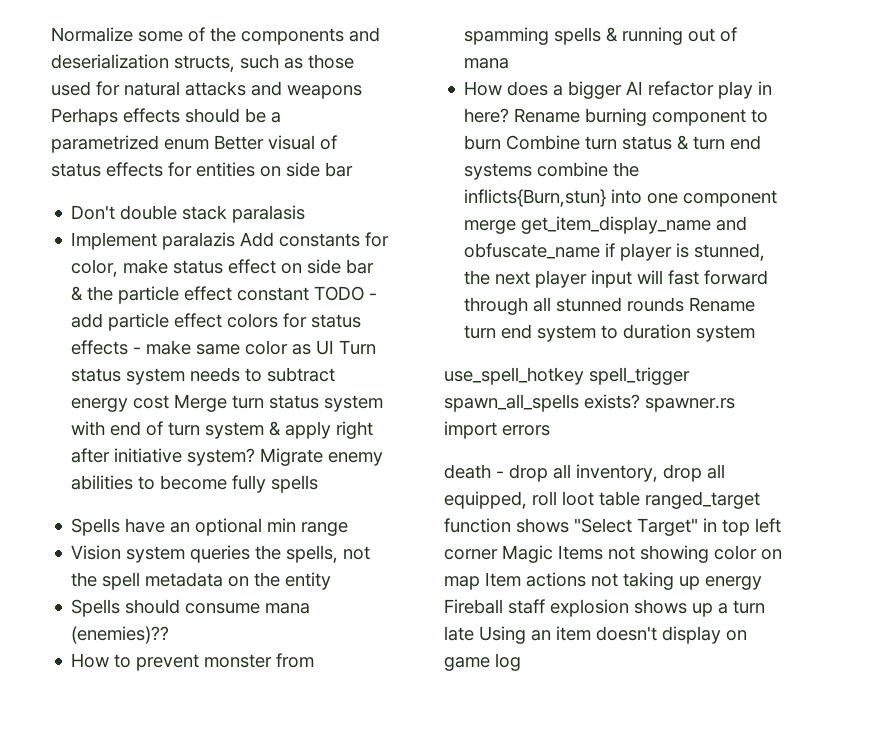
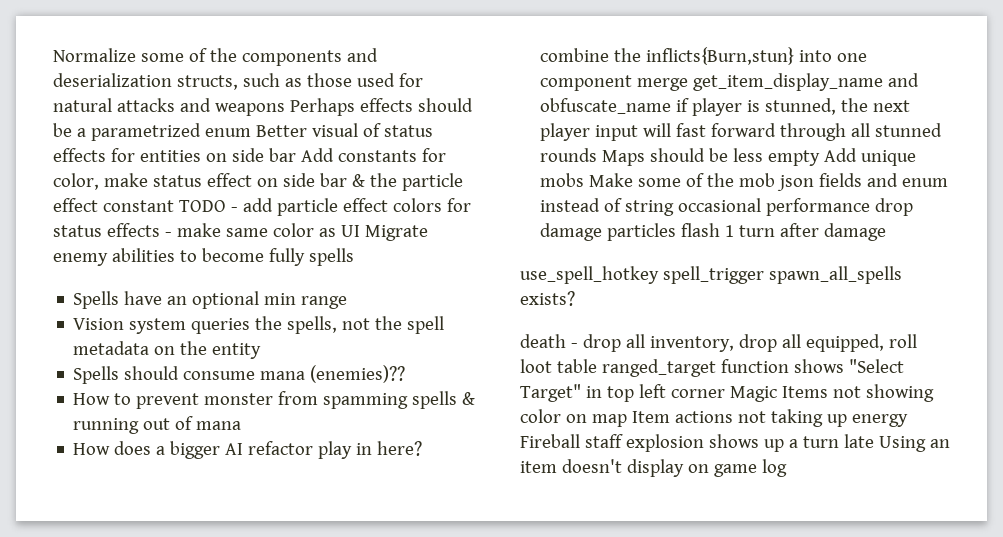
- Normalize some of the components and deserialization structs, such as those used for natural attacks and weapons Perhaps effects should be a parametrized enum Better visual of status effects for entities on side bar
- Don't double stack paralasis
- Implement paralazis Add constants for color, make status effect on side bar & the particle effect constant TODO - add particle effect colors for status effects - make same color as UI Turn status system needs to subtract energy cost Merge turn status system with end of turn system & apply right after initiative system? Migrate enemy abilities to become fully spells
+ Normalize some of the components and deserialization structs, such as those used for natural attacks and weapons Perhaps effects should be a parametrized enum Better visual of status effects for entities on side bar Add constants for color, make status effect on side bar & the particle effect constant TODO - add particle effect colors for status effects - make same color as UI Migrate enemy abilities to become fully spells
- How does a bigger AI refactor play in here? Rename burning component to burn Combine turn status & turn end systems combine the inflicts{Burn,stun} into one component merge get_item_display_name and obfuscate_name if player is stunned, the next player input will fast forward through all stunned rounds Rename turn end system to duration system
+ How does a bigger AI refactor play in here? combine the inflicts{Burn,stun} into one component merge get_item_display_name and obfuscate_name if player is stunned, the next player input will fast forward through all stunned rounds Maps should be less empty Add unique mobs Make some of the mob json fields and enum instead of string occasional performance drop damage particles flash 1 turn after damage
- use_spell_hotkey spell_trigger spawn_all_spells exists? spawner.rs import errors
+ use_spell_hotkey spell_trigger spawn_all_spells exists?

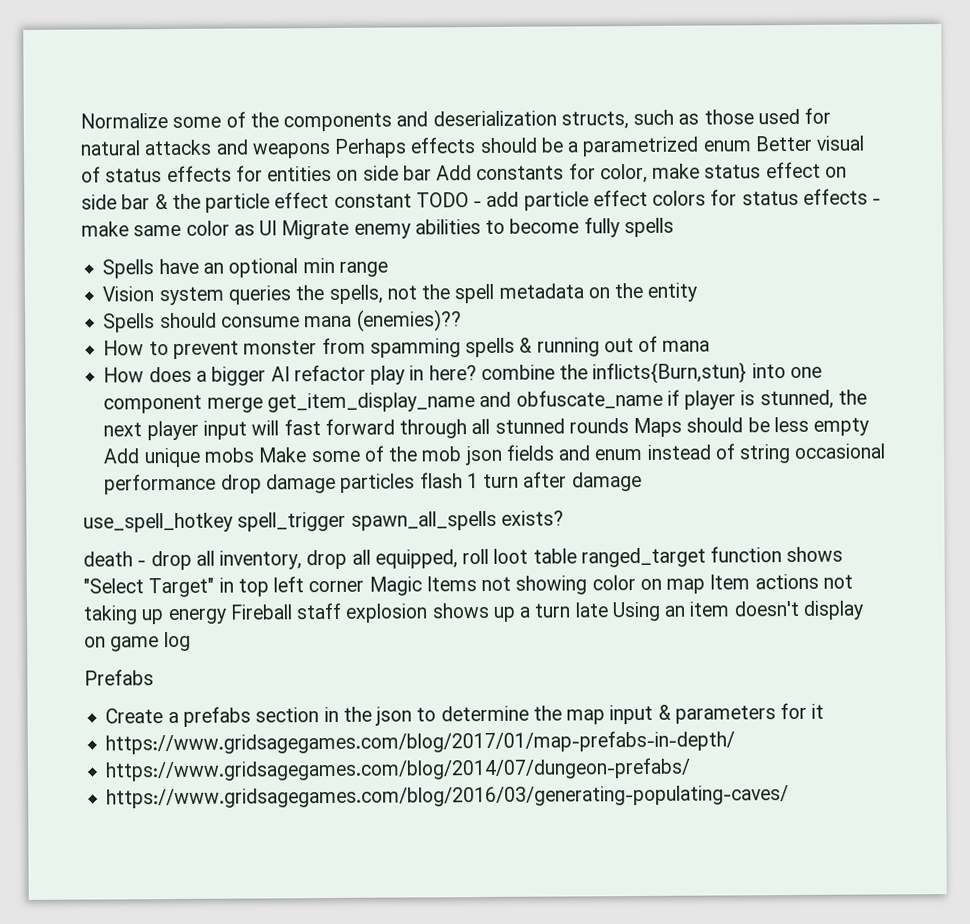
+ Prefabs
+ Create a prefabs section in the json to determine the map input & parameters for it
+ https://www.gridsagegames.com/blog/2017/01/map-prefabs-in-depth/
+ https://www.gridsagegames.com/blog/2014/07/dungeon-prefabs/
+ https://www.gridsagegames.com/blog/2016/03/generating-populating-caves/

